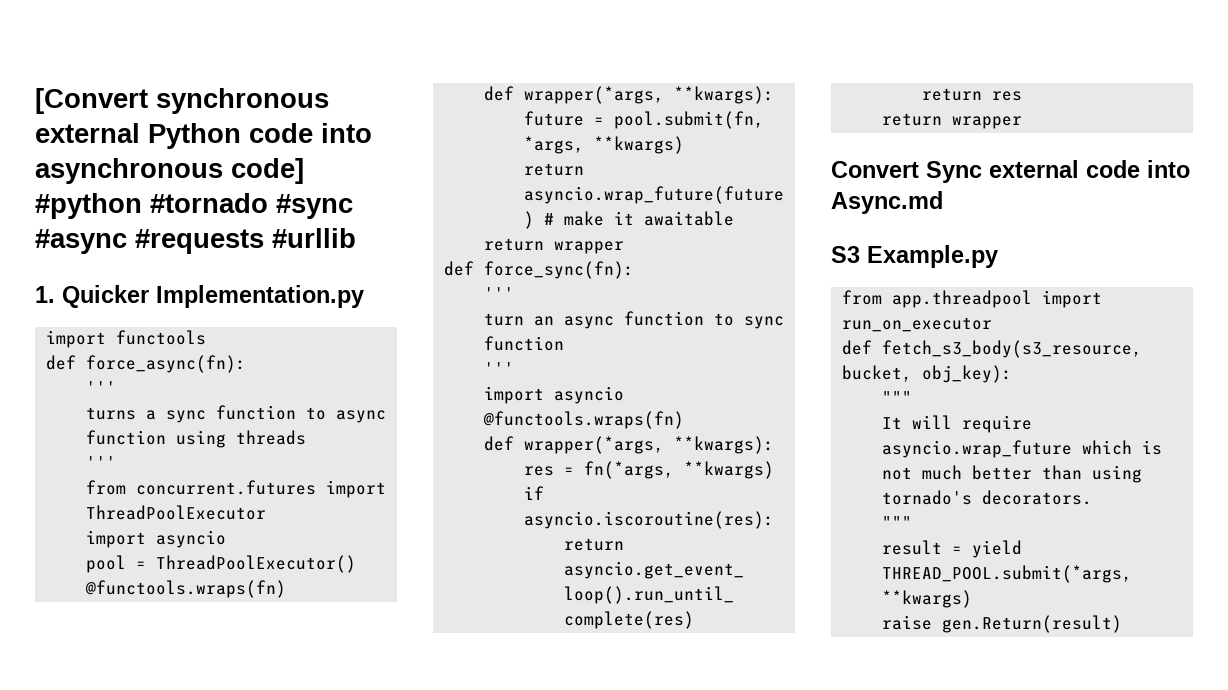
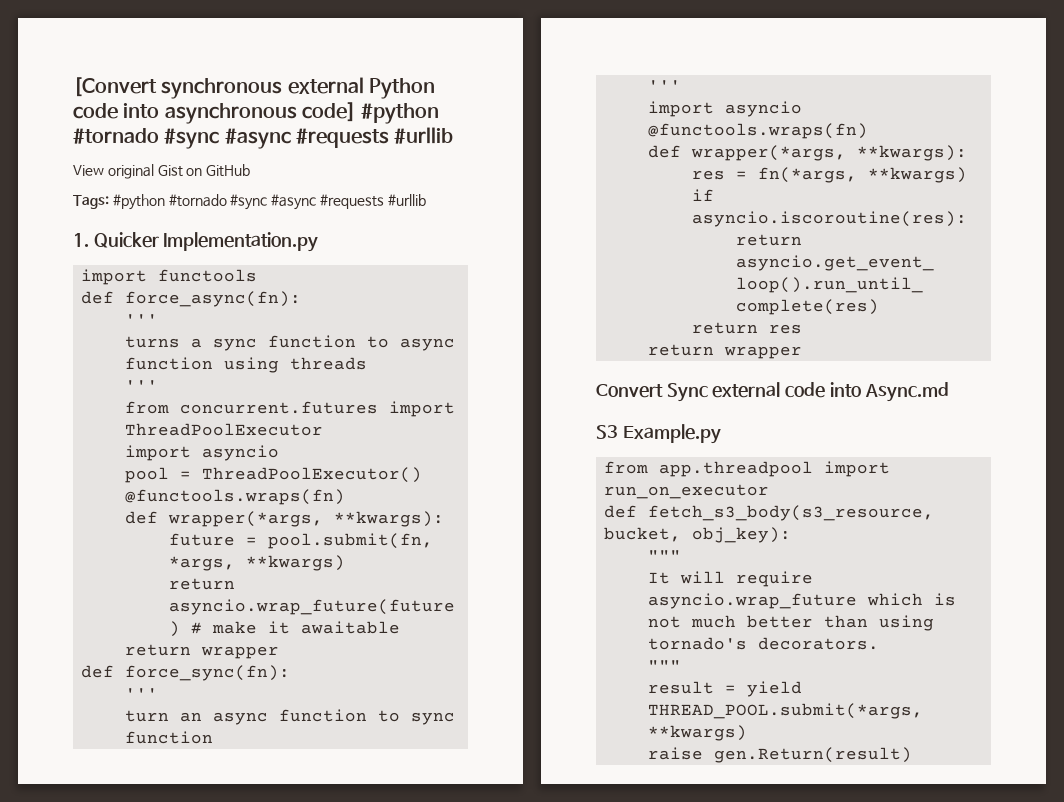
+ View original Gist on GitHub
+ Tags: #python #tornado #sync #async #requests #urllib

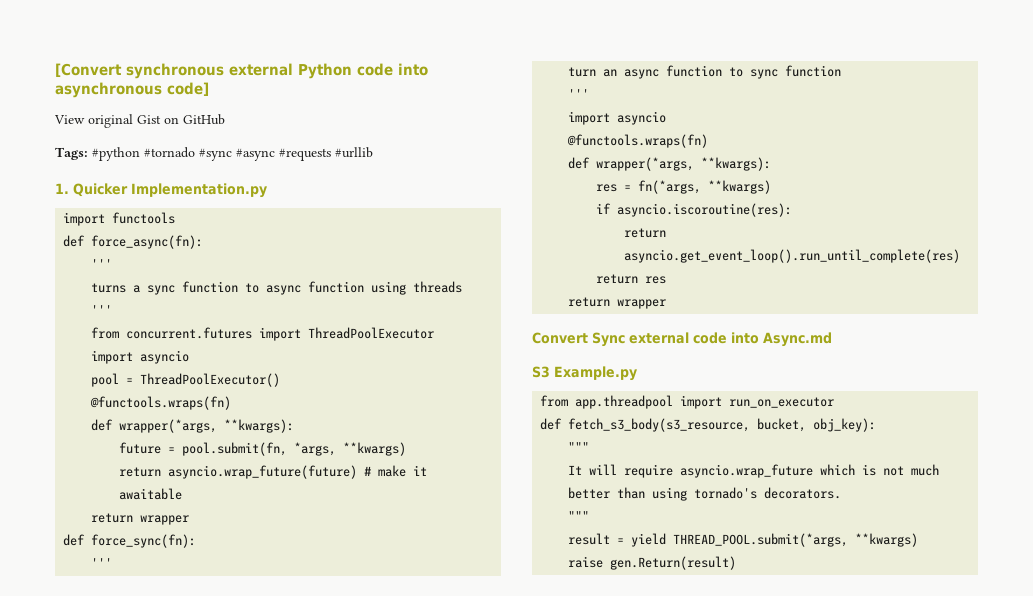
- [Convert synchronous external Python code into asynchronous code] #python #tornado #sync #async #requests #urllib
+ [Convert synchronous external Python code into asynchronous code]

